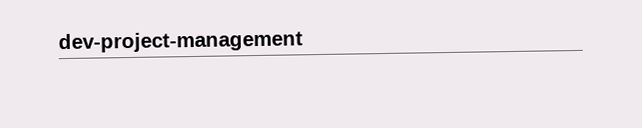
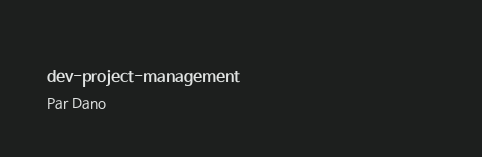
+ Par Dano

